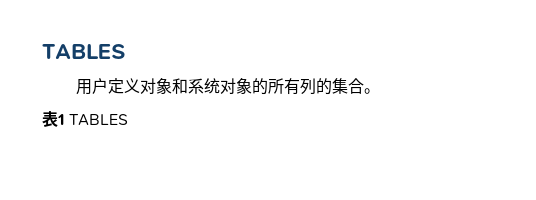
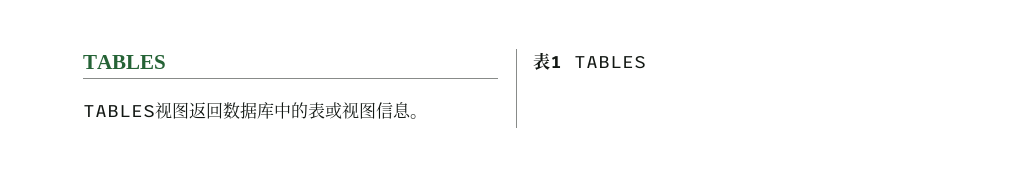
- 用户定义对象和系统对象的所有列的集合。
+ TABLES视图返回数据库中的表或视图信息。

